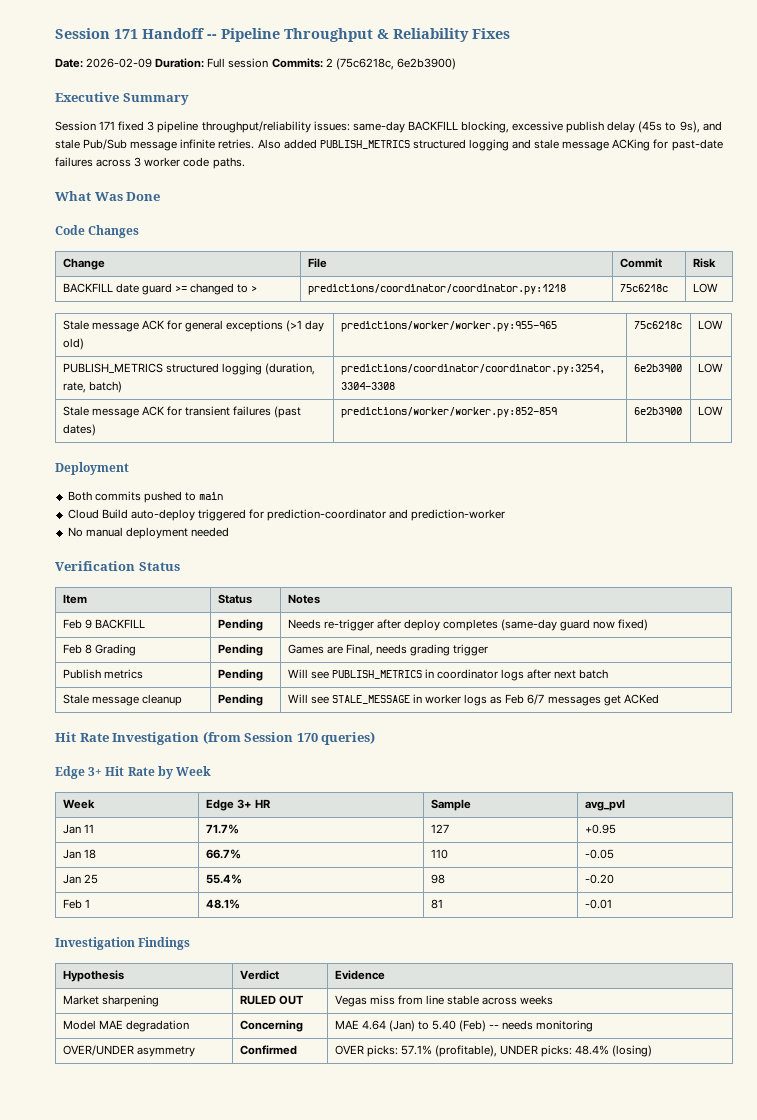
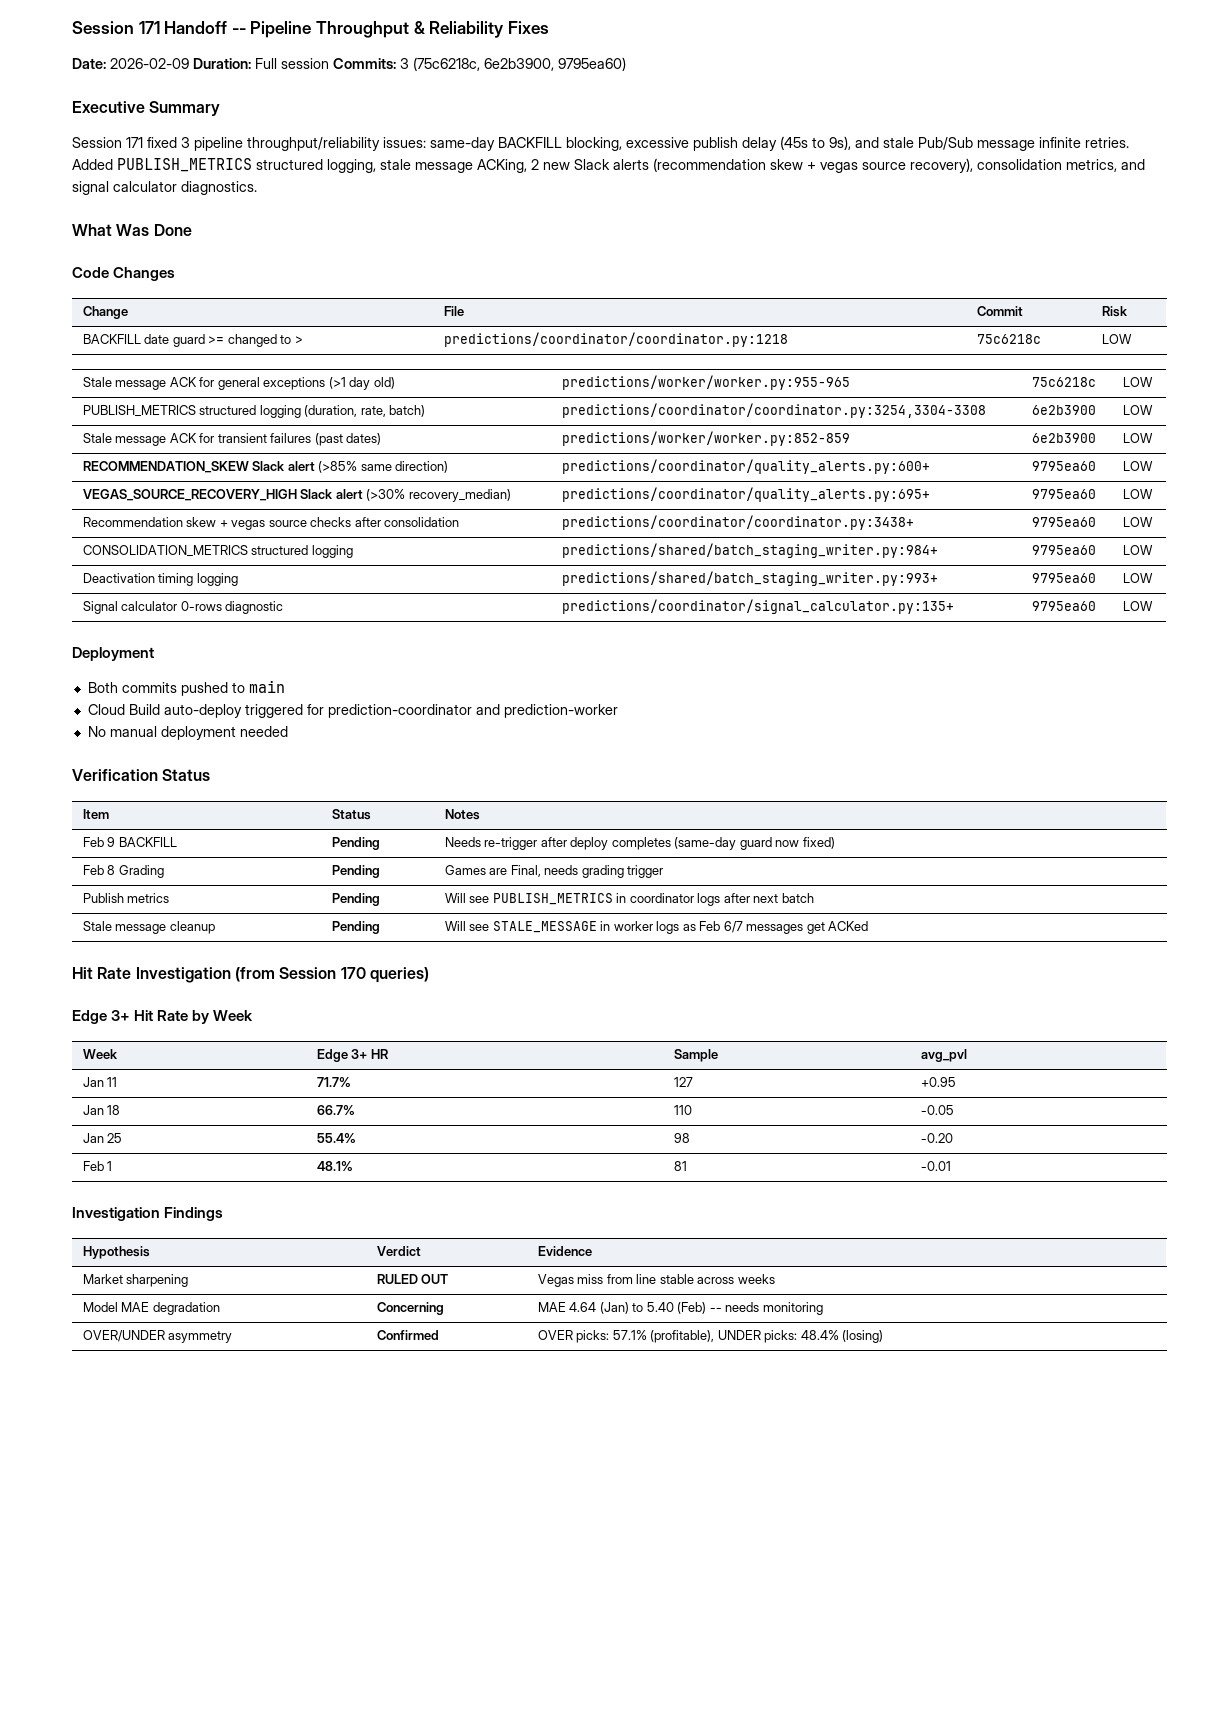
- Date: 2026-02-09 Duration: Full session Commits: 2 (75c6218c, 6e2b3900)
+ Date: 2026-02-09 Duration: Full session Commits: 3 (75c6218c, 6e2b3900, 9795ea60)
- Also added PUBLISH_METRICS structured logging and stale message ACKing for past-date failures across 3 worker code paths.
+ Added PUBLISH_METRICS structured logging, stale message ACKing, 2 new Slack alerts (recommendation skew + vegas source recovery), consolidation metrics, and signal calculator diagnostics.
+ RECOMMENDATION_SKEW Slack alert (>85% same direction) | predictions/coordinator/quality_alerts.py:600+ | 9795ea60 | LOW
+ VEGAS_SOURCE_RECOVERY_HIGH Slack alert (>30% recovery_median) | predictions/coordinator/quality_alerts.py:695+ | 9795ea60 | LOW
+ Recommendation skew + vegas source checks after consolidation | predictions/coordinator/coordinator.py:3438+ | 9795ea60 | LOW
+ CONSOLIDATION_METRICS structured logging | predictions/shared/batch_staging_writer.py:984+ | 9795ea60 | LOW
+ Deactivation timing logging | predictions/shared/batch_staging_writer.py:993+ | 9795ea60 | LOW
+ Signal calculator 0-rows diagnostic | predictions/coordinator/signal_calculator.py:135+ | 9795ea60 | LOW

